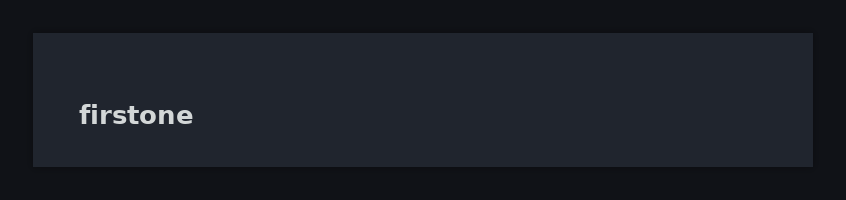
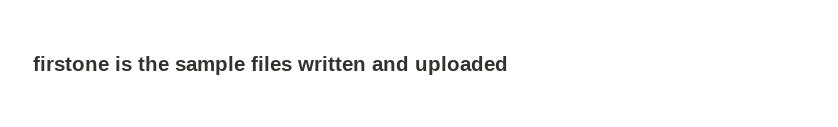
- firstone
+ firstone is the sample files written and uploaded

